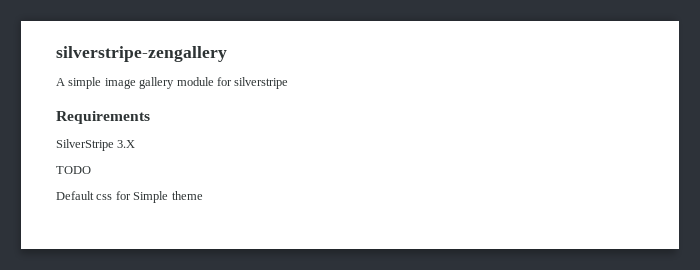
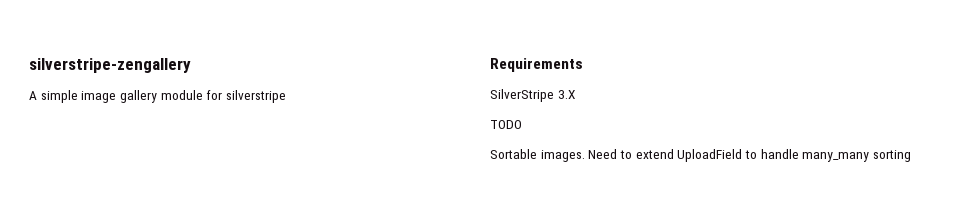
- Default css for Simple theme
+ Sortable images. Need to extend UploadField to handle many_many sorting

